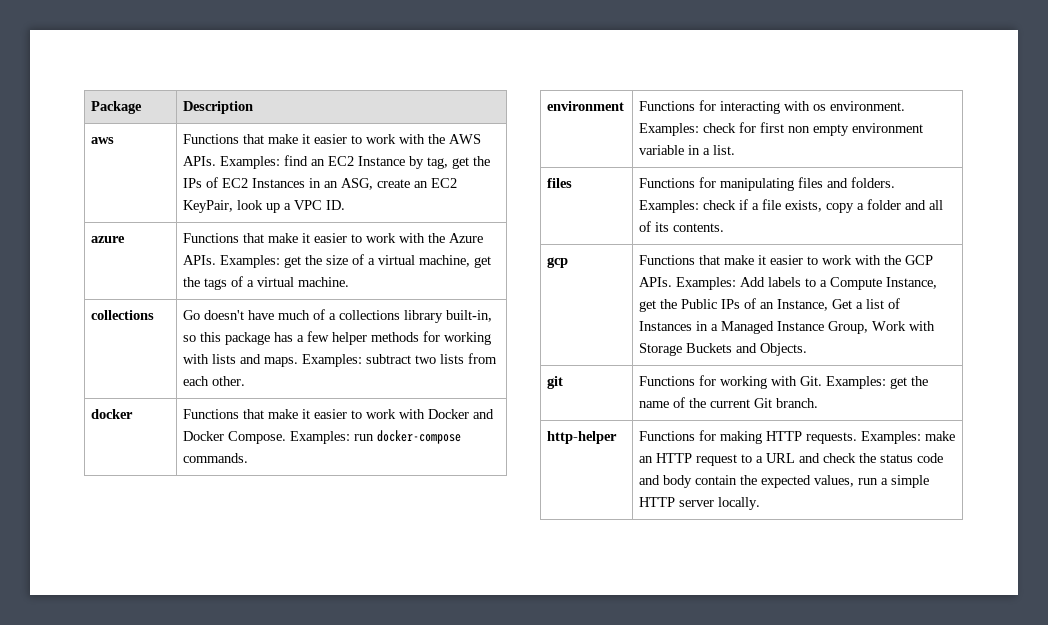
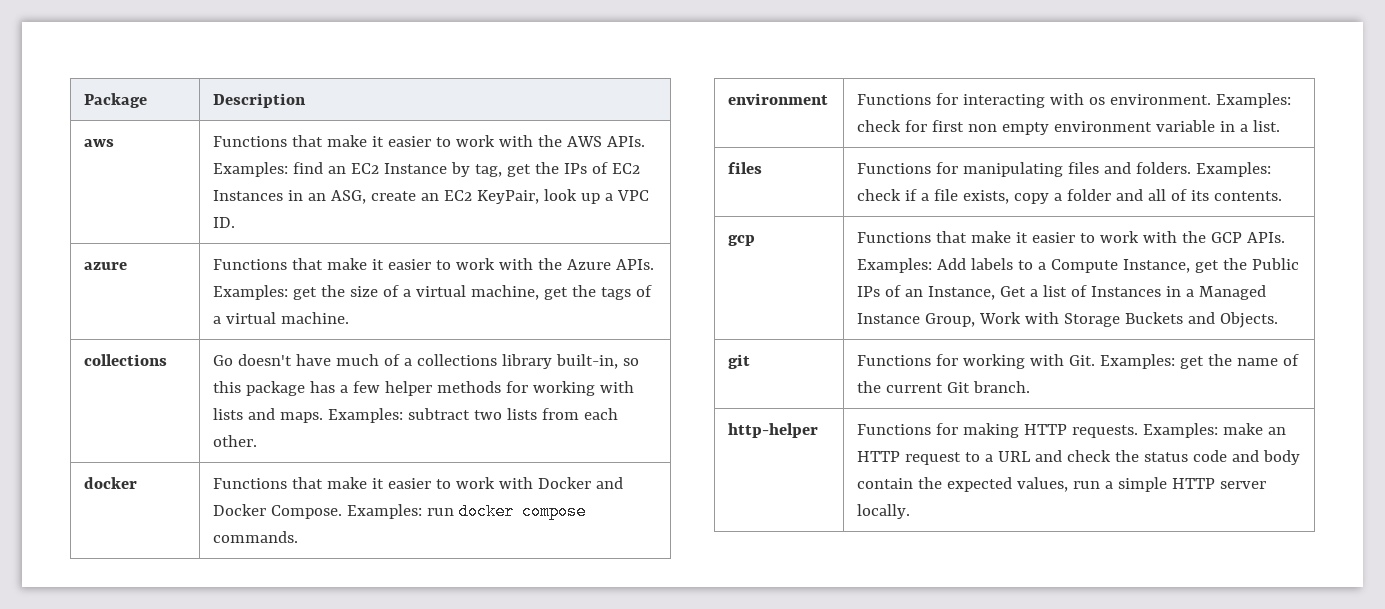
- docker | Functions that make it easier to work with Docker and Docker Compose. Examples: run docker-compose commands.
+ docker | Functions that make it easier to work with Docker and Docker Compose. Examples: run docker compose commands.

